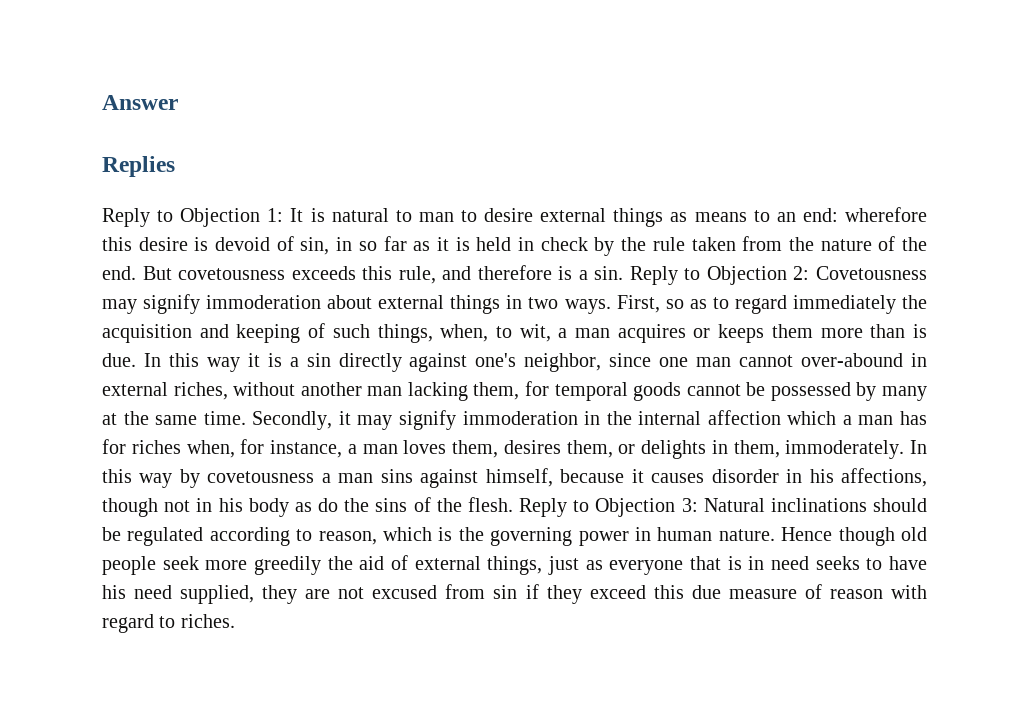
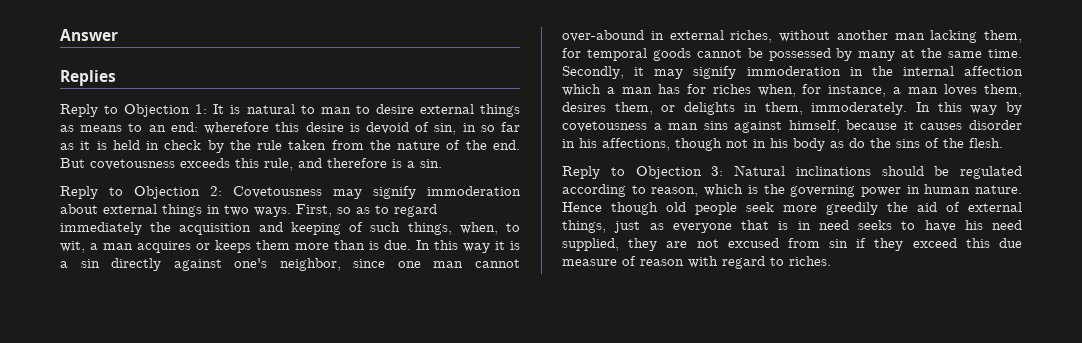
- But covetousness exceeds this rule, and therefore is a sin. Reply to Objection 2: Covetousness may signify immoderation about external things in two ways.
+ But covetousness exceeds this rule, and therefore is a sin.
+ Reply to Objection 2: Covetousness may signify immoderation about external things in two ways.
- In this way by covetousness a man sins against himself, because it causes disorder in his affections, though not in his body as do the sins of the flesh. Reply to Objection 3: Natural inclinations should be regulated according to reason, which is the governing power in human nature.
+ In this way by covetousness a man sins against himself, because it causes disorder in his affections, though not in his body as do the sins of the flesh.
+ Reply to Objection 3: Natural inclinations should be regulated according to reason, which is the governing power in human nature.

